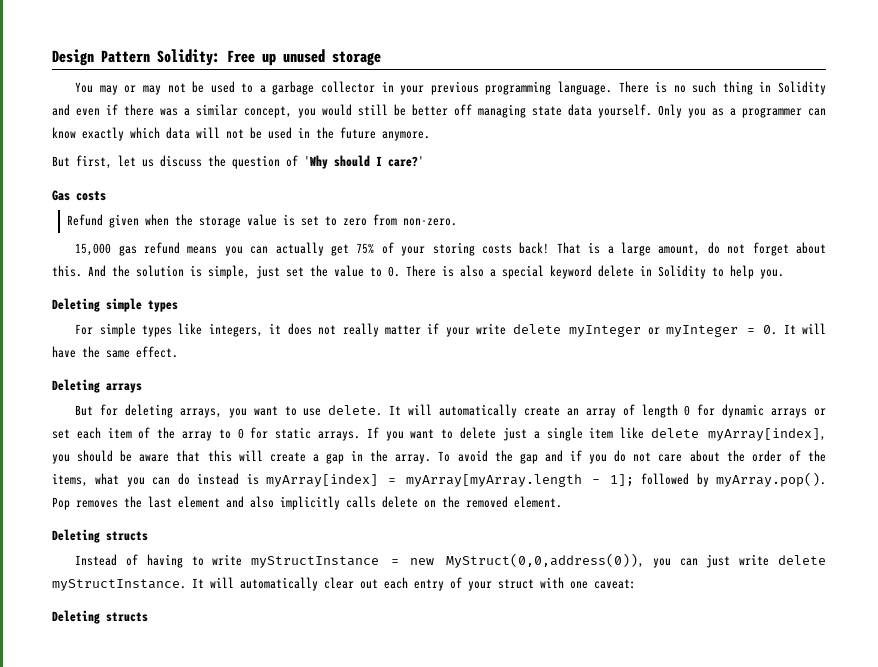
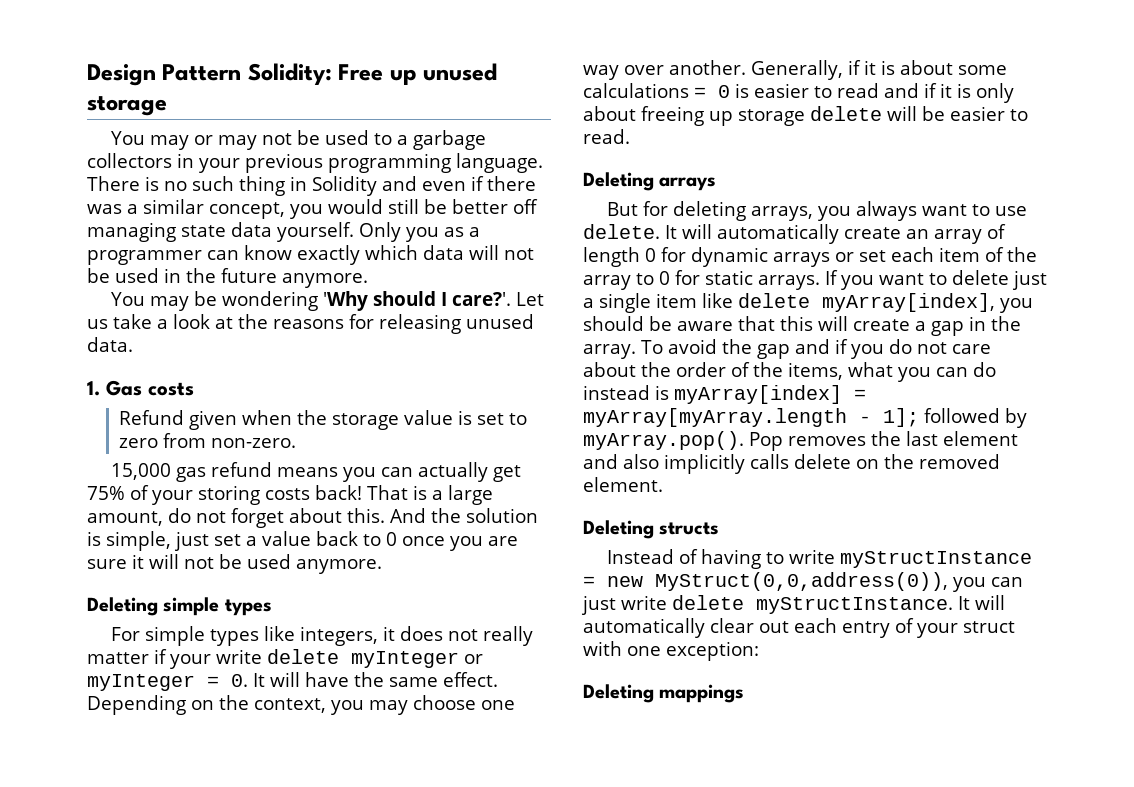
- You may or may not be used to a garbage collector in your previous programming language.
+ You may or may not be used to a garbage collectors in your previous programming language.
- But first, let us discuss the question of 'Why should I care?'
- Gas costs
+ You may be wondering 'Why should I care?'. Let us take a look at the reasons for releasing unused data.
+ 1. Gas costs
- And the solution is simple, just set the value to 0. There is also a special keyword delete in Solidity to help you.
+ And the solution is simple, just set a value back to 0 once you are sure it will not be used anymore.
+ Depending on the context, you may choose one way over another. Generally, if it is about some calculations = 0 is easier to read and if it is only about freeing up storage delete will be easier to read.
- But for deleting arrays, you want to use delete.
+ But for deleting arrays, you always want to use delete.
- It will automatically clear out each entry of your struct with one caveat:
- Deleting structs
+ It will automatically clear out each entry of your struct with one exception:
+ Deleting mappings

